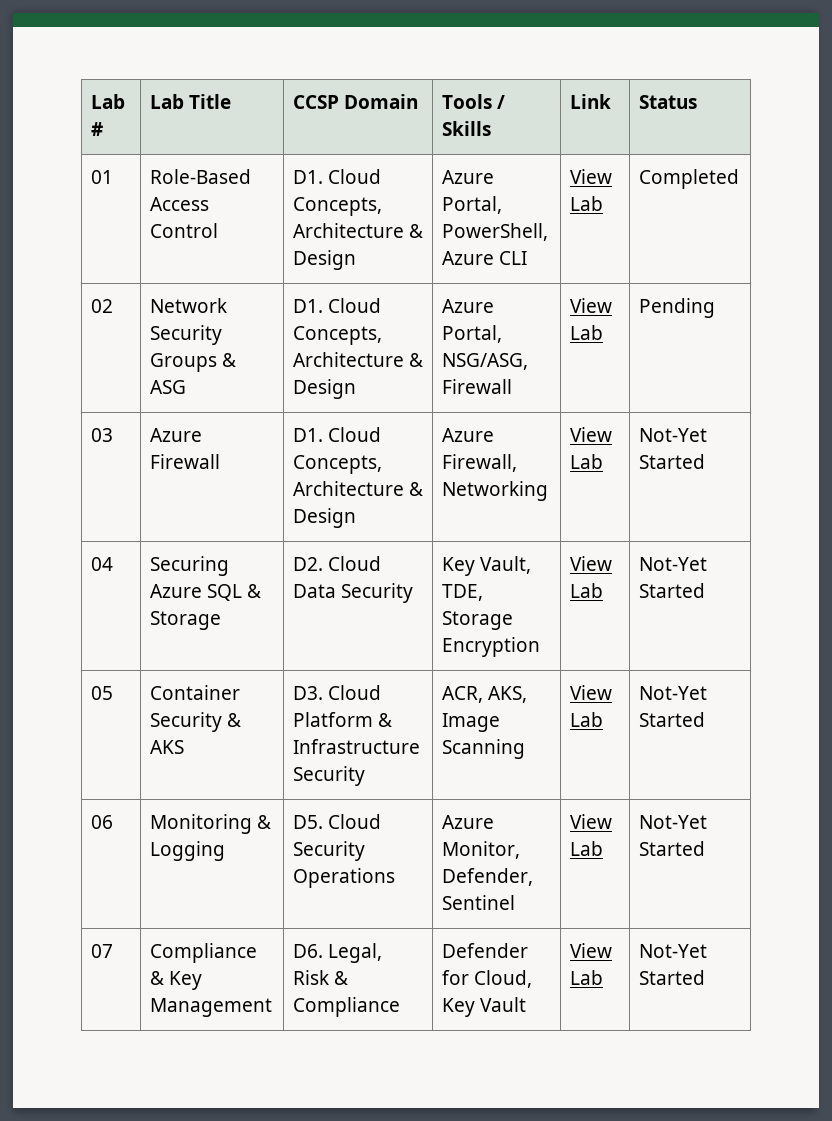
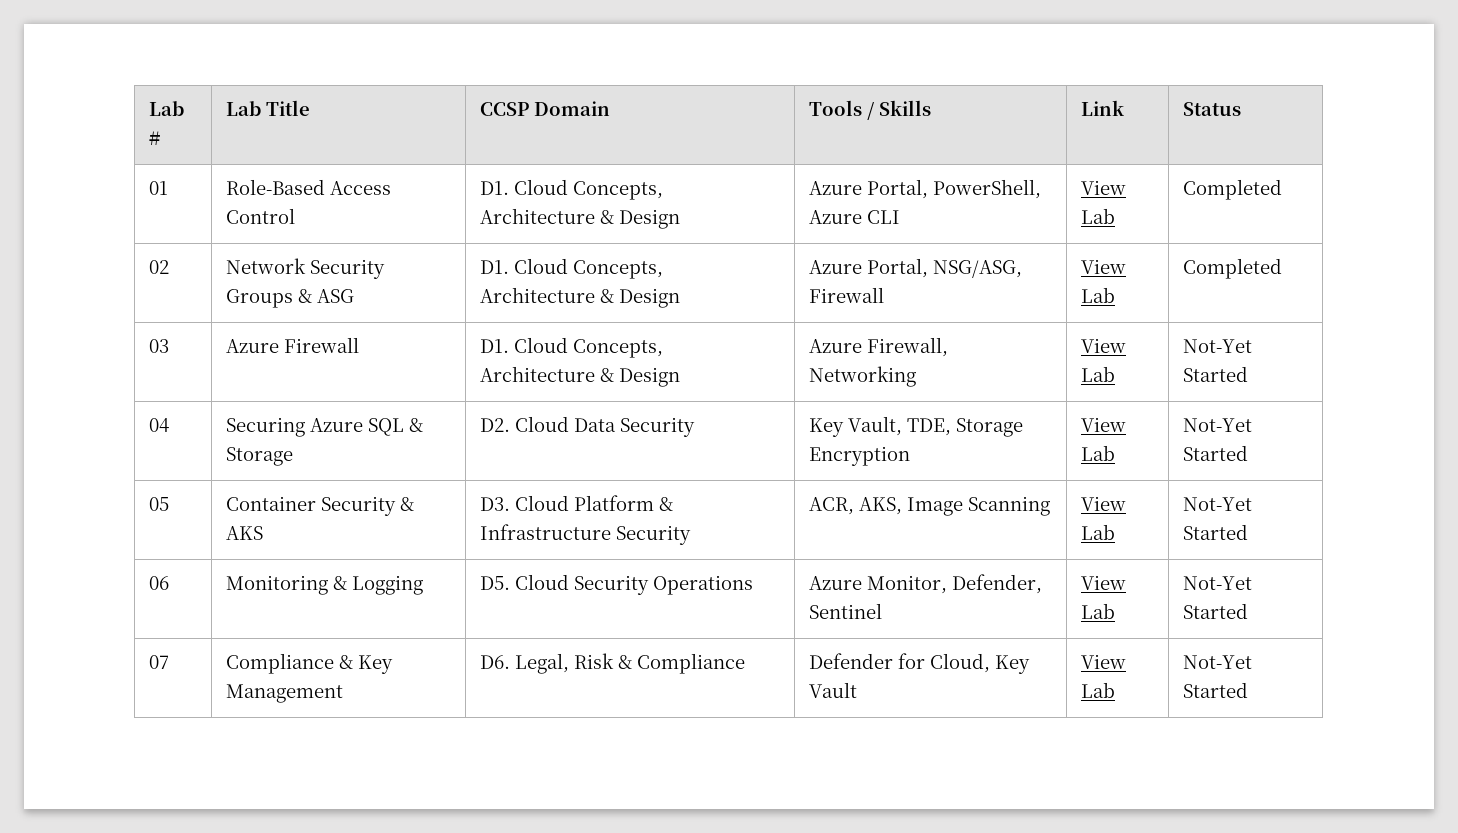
- 02 | Network Security Groups & ASG | D1. Cloud Concepts, Architecture & Design | Azure Portal, NSG/ASG, Firewall | View Lab | Pending
+ 02 | Network Security Groups & ASG | D1. Cloud Concepts, Architecture & Design | Azure Portal, NSG/ASG, Firewall | View Lab | Completed

